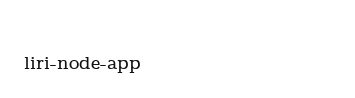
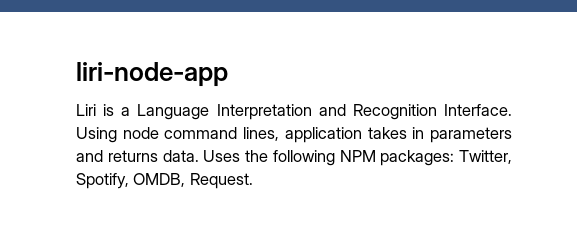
+ Liri is a Language Interpretation and Recognition Interface. Using node command lines, application takes in parameters and returns data. Uses the following NPM packages: Twitter, Spotify, OMDB, Request.

